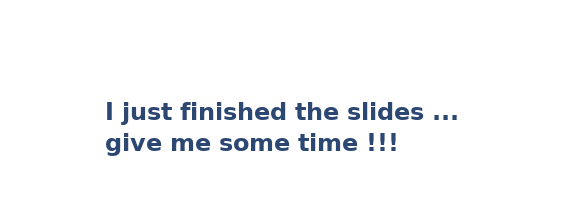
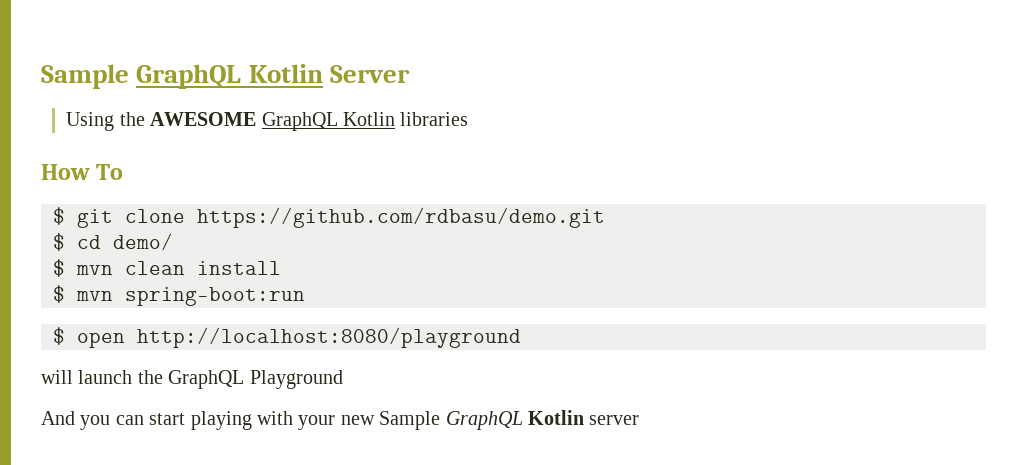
- I just finished the slides ... give me some time !!!
+ Sample GraphQL Kotlin Server
+ Using the AWESOME GraphQL Kotlin libraries
+ How To
+ $ git clone https://github.com/rdbasu/demo.git
+ $ cd demo/
+ $ mvn clean install
+ $ mvn spring-boot:run
+ $ open http://localhost:8080/playground
+ will launch the GraphQL Playground
+ And you can start playing with your new Sample GraphQL Kotlin server

